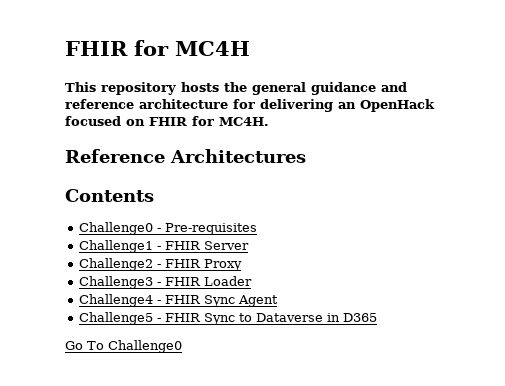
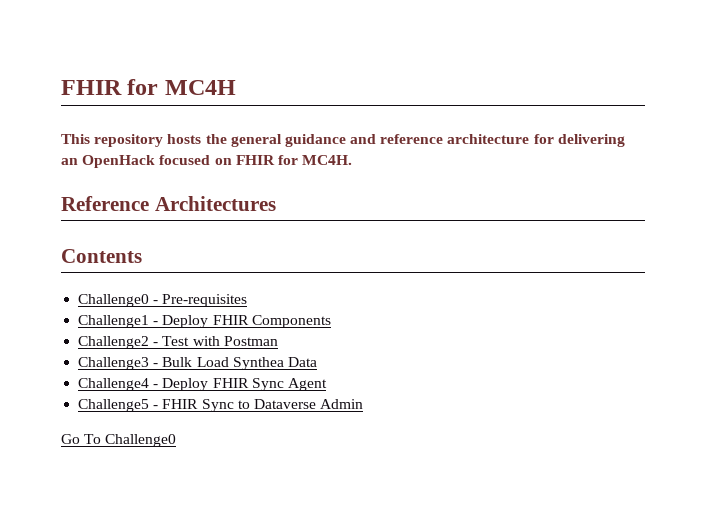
- Challenge1 - FHIR Server
+ Challenge1 - Deploy FHIR Components
- Challenge2 - FHIR Proxy
+ Challenge2 - Test with Postman
- Challenge3 - FHIR Loader
+ Challenge3 - Bulk Load Synthea Data
- Challenge4 - FHIR Sync Agent
+ Challenge4 - Deploy FHIR Sync Agent
- Challenge5 - FHIR Sync to Dataverse in D365
+ Challenge5 - FHIR Sync to Dataverse Admin

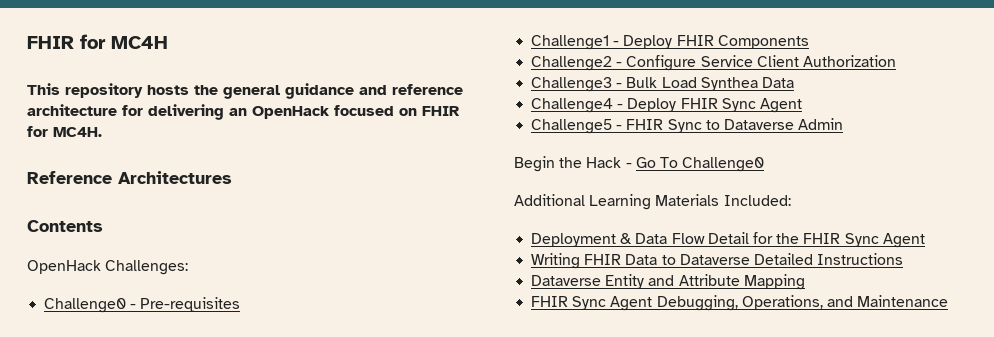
+ OpenHack Challenges:
- Challenge2 - Test with Postman
+ Challenge2 - Configure Service Client Authorization
- Go To Challenge0
+ Begin the Hack - Go To Challenge0
+ Additional Learning Materials Included:
+ Deployment & Data Flow Detail for the FHIR Sync Agent
+ Writing FHIR Data to Dataverse Detailed Instructions
+ Dataverse Entity and Attribute Mapping
+ FHIR Sync Agent Debugging, Operations, and Maintenance

